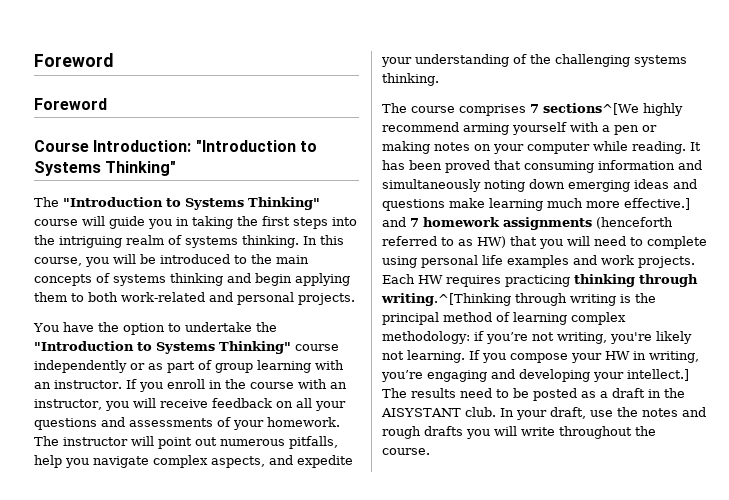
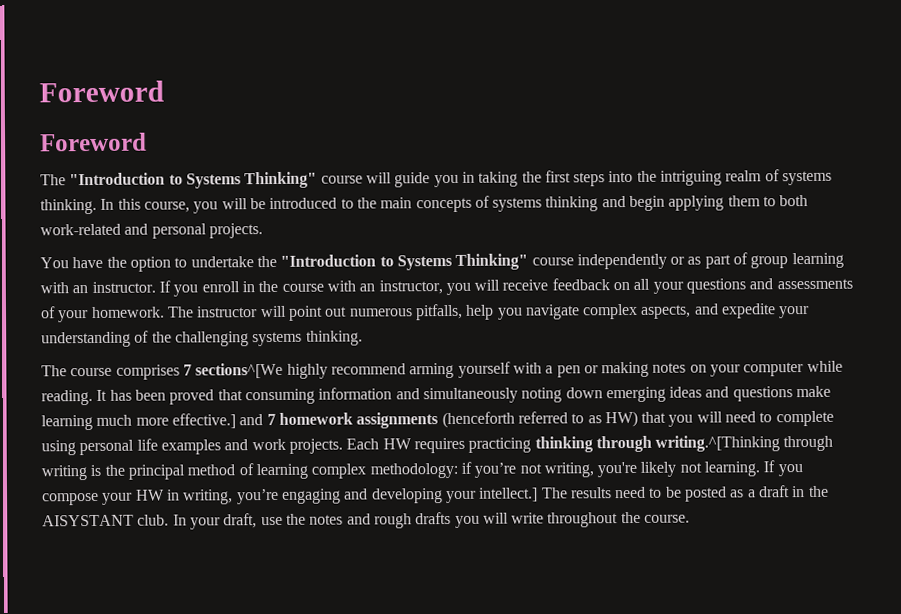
- Course Introduction: "Introduction to Systems Thinking"

